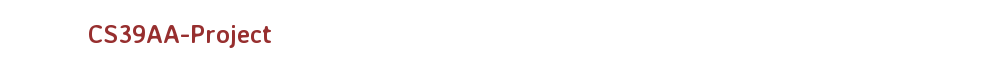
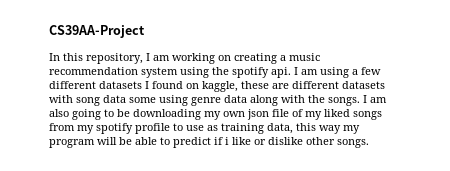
+ In this repository, I am working on creating a music recommendation system using the spotify api. I am using a few different datasets I found on kaggle, these are different datasets with song data some using genre data along with the songs. I am also going to be downloading my own json file of my liked songs from my spotify profile to use as training data, this way my program will be able to predict if i like or dislike other songs.

